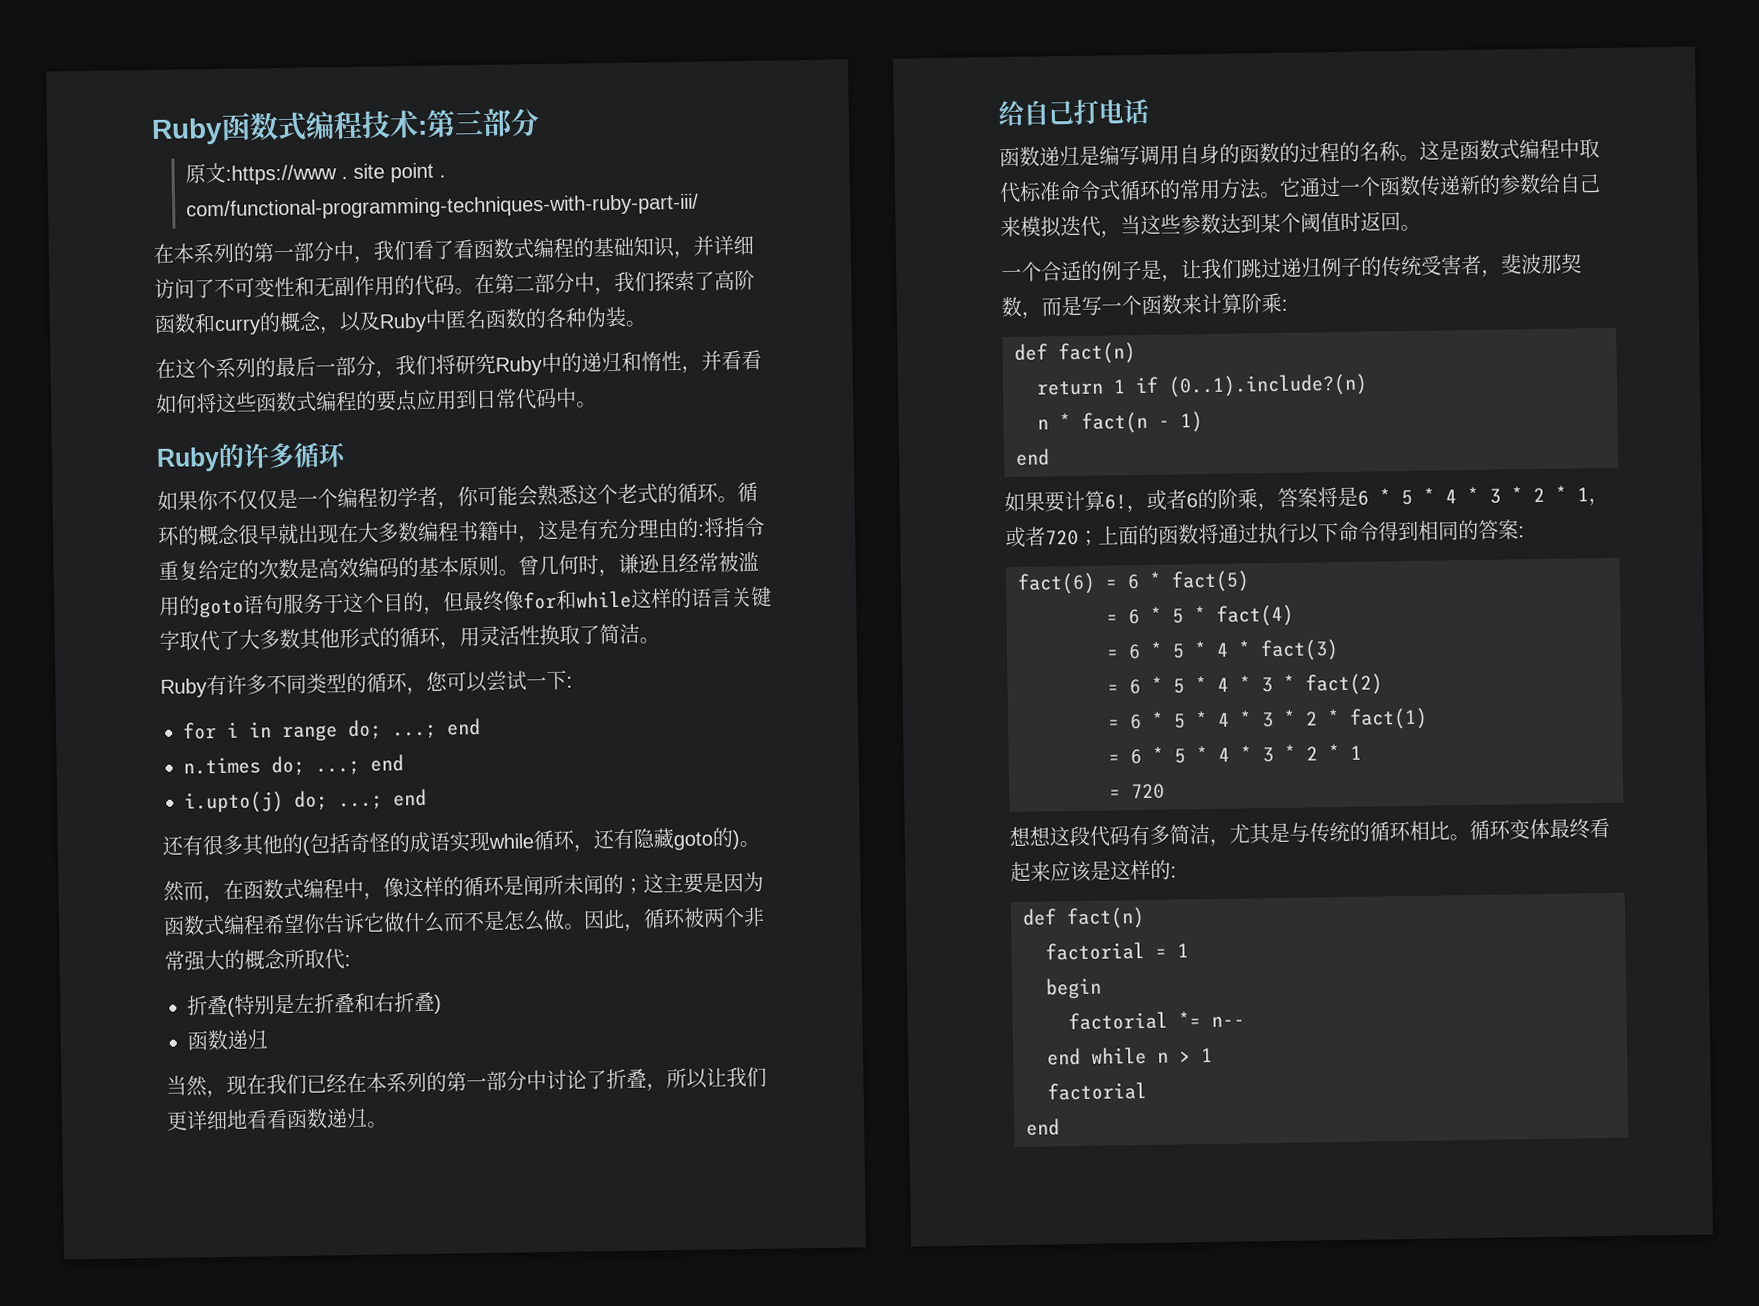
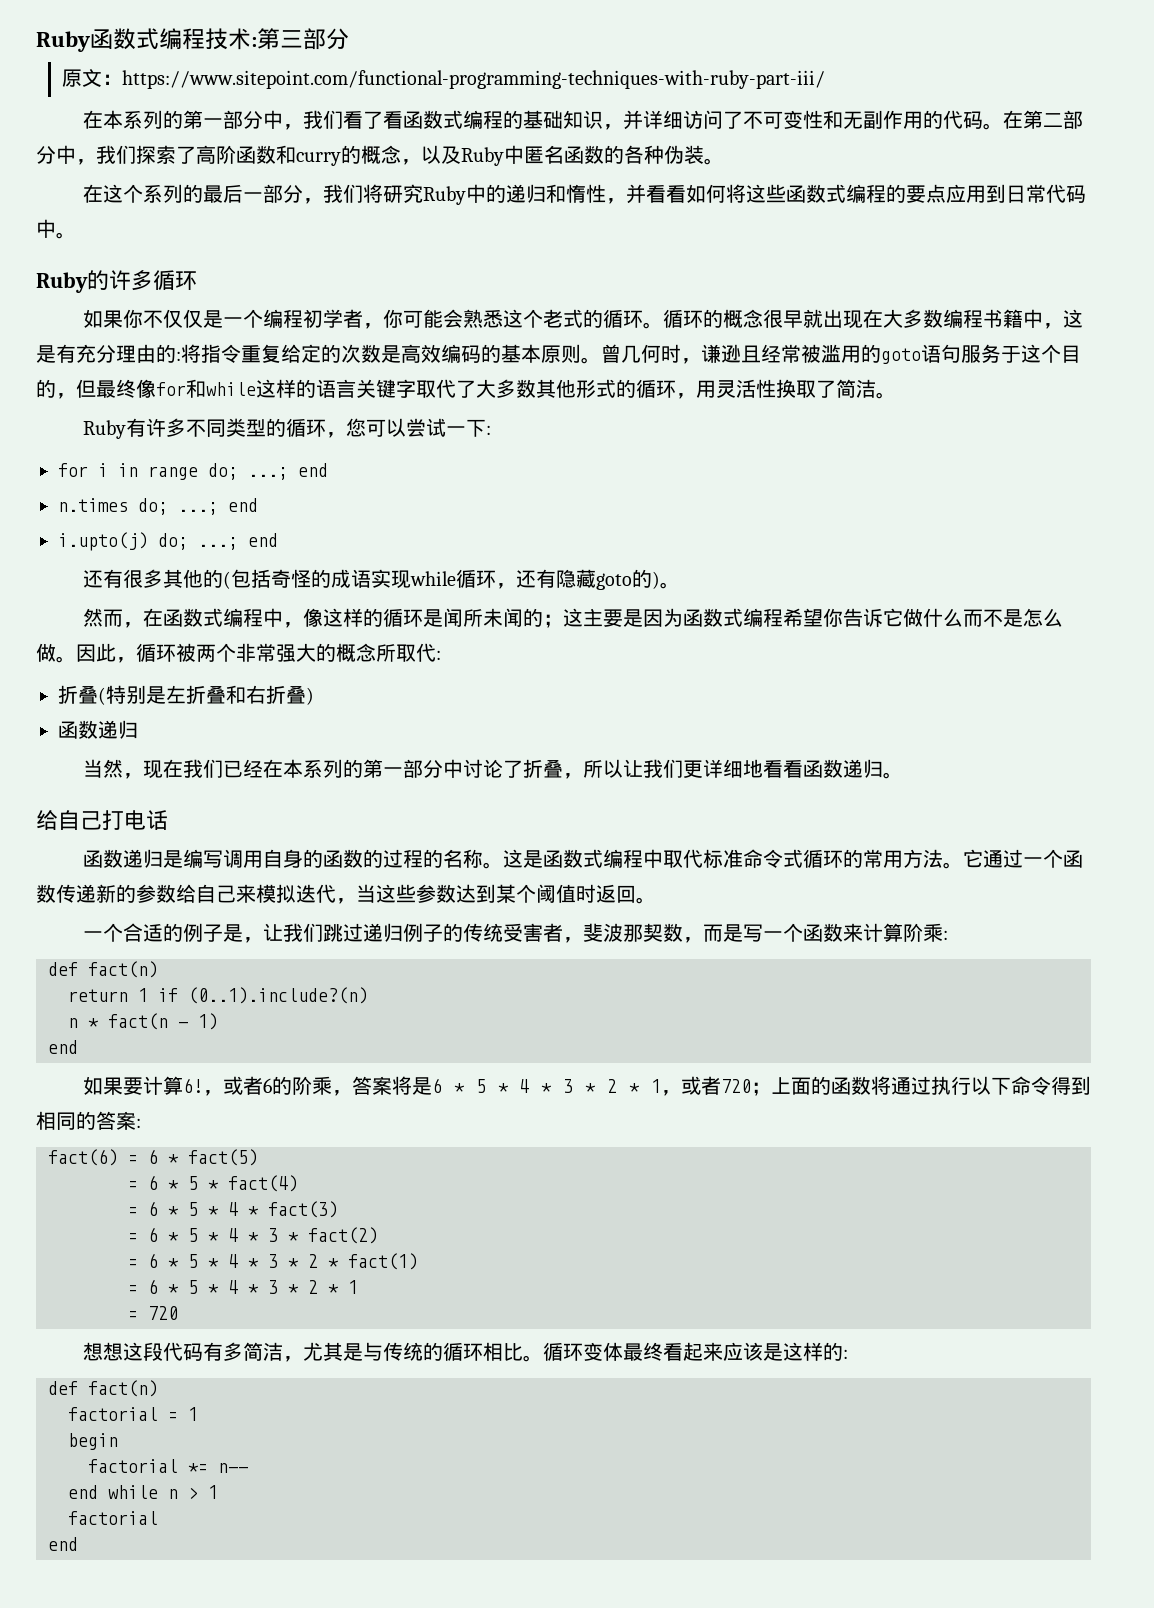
- 原文:https://www . site point . com/functional-programming-techniques-with-ruby-part-iii/
+ 原文：https://www.sitepoint.com/functional-programming-techniques-with-ruby-part-iii/

